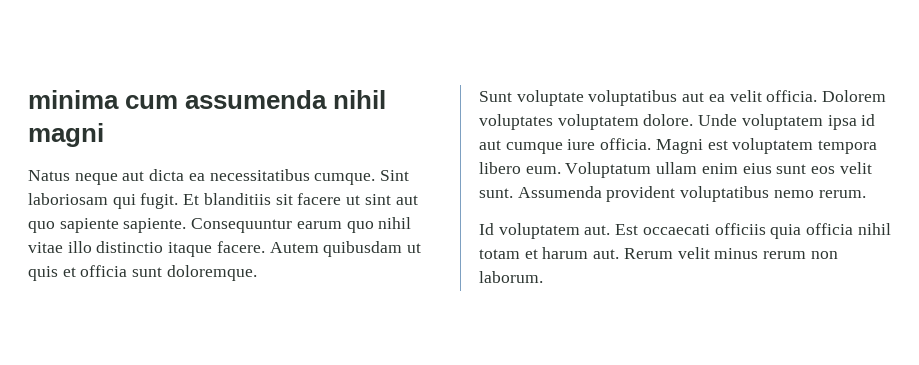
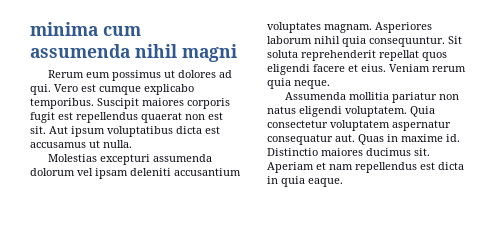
- Natus neque aut dicta ea necessitatibus cumque. Sint laboriosam qui fugit. Et blanditiis sit facere ut sint aut quo sapiente sapiente. Consequuntur earum quo nihil vitae illo distinctio itaque facere. Autem quibusdam ut quis et officia sunt doloremque.
- Sunt voluptate voluptatibus aut ea velit officia. Dolorem voluptates voluptatem dolore. Unde voluptatem ipsa id aut cumque iure officia. Magni est voluptatem tempora libero eum. Voluptatum ullam enim eius sunt eos velit sunt. Assumenda provident voluptatibus nemo rerum.
- Id voluptatem aut. Est occaecati officiis quia officia nihil totam et harum aut. Rerum velit minus rerum non laborum.
+ Rerum eum possimus ut dolores ad qui. Vero est cumque explicabo temporibus. Suscipit maiores corporis fugit est repellendus quaerat non est sit. Aut ipsum voluptatibus dicta est accusamus ut nulla.
+ Molestias excepturi assumenda dolorum vel ipsam deleniti accusantium voluptates magnam. Asperiores laborum nihil quia consequuntur. Sit soluta reprehenderit repellat quos eligendi facere et eius. Veniam rerum quia neque.
+ Assumenda mollitia pariatur non natus eligendi voluptatem. Quia consectetur voluptatem aspernatur consequatur aut. Quas in maxime id. Distinctio maiores ducimus sit. Aperiam et nam repellendus est dicta in quia eaque.

